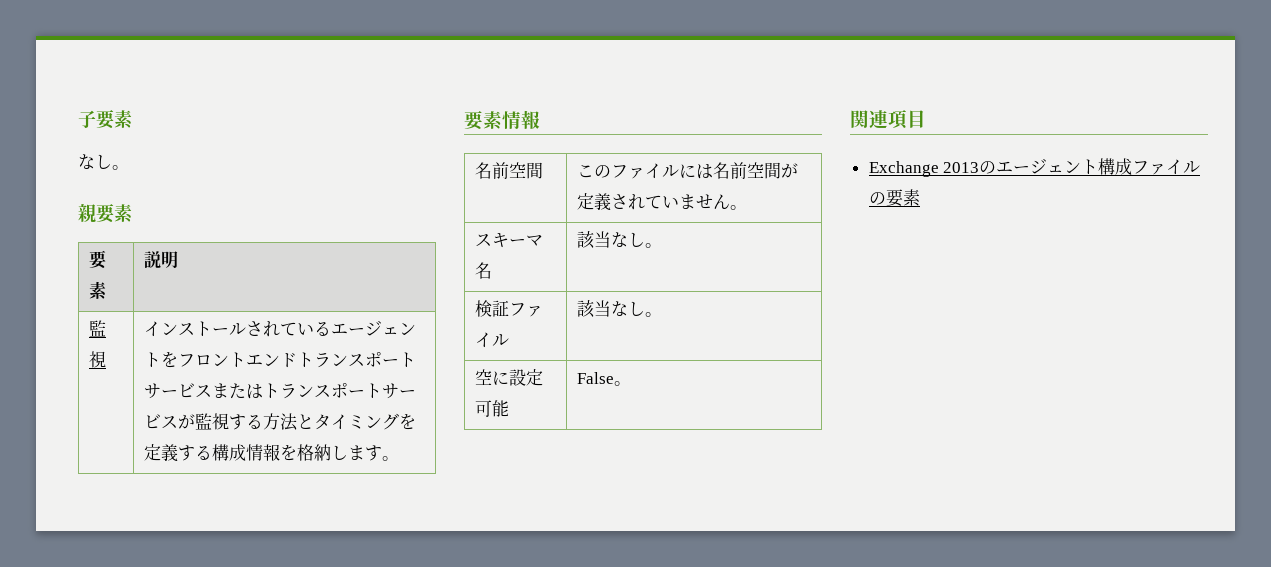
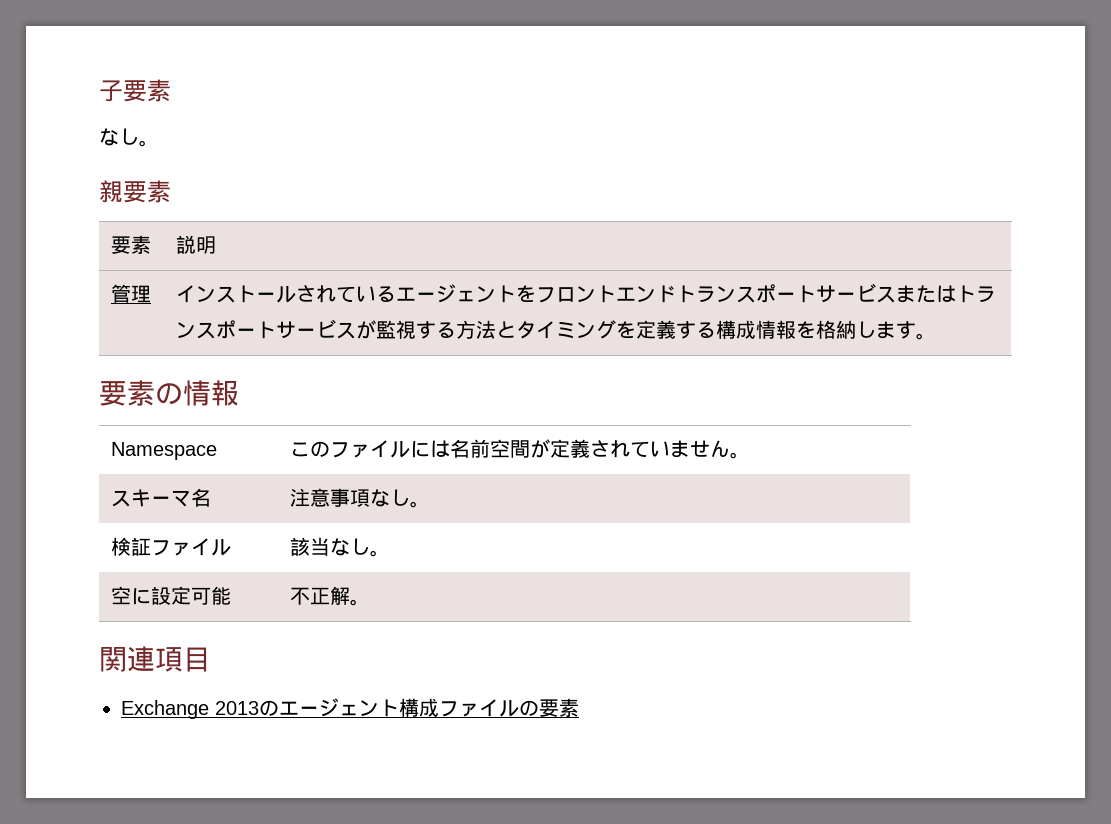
  要素 | 説明
- 監視
+ 管理
- 要素情報
+ 要素の情報
- 名前空間 | このファイルには名前空間が定義されていません。
+ Namespace | このファイルには名前空間が定義されていません。
- スキーマ名 | 該当なし。
+ スキーマ名 | 注意事項なし。
- 空に設定可能 | False。
+ 空に設定可能 | 不正解。

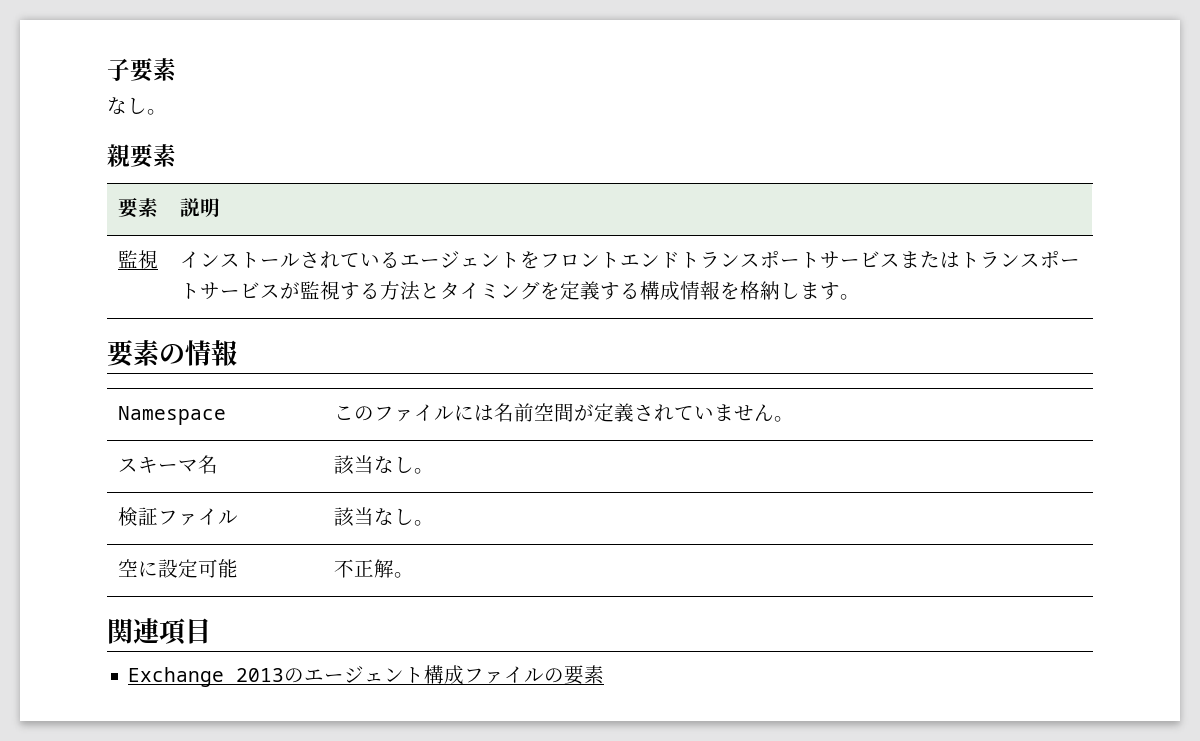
  要素 | 説明
- 管理
+ 監視
- スキーマ名 | 注意事項なし。
+ スキーマ名 | 該当なし。

